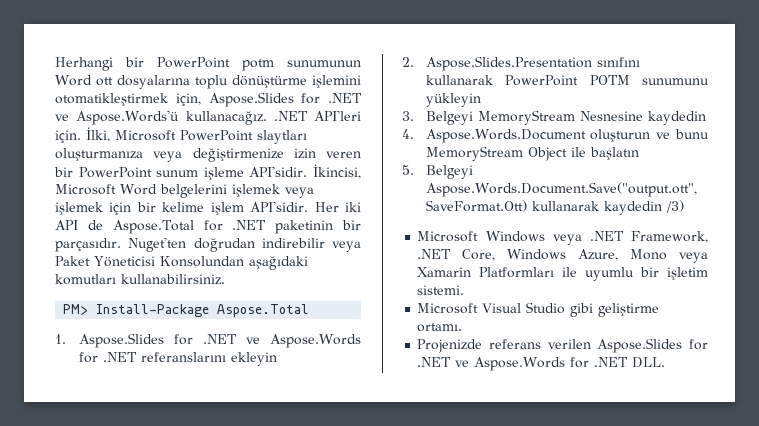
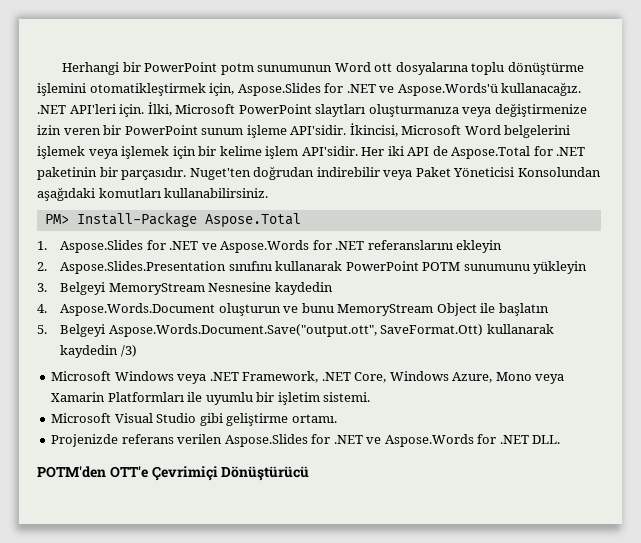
+ POTM'den OTT'e Çevrimiçi Dönüştürücü

